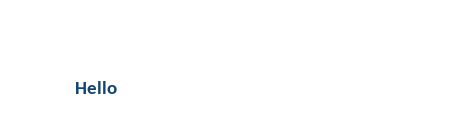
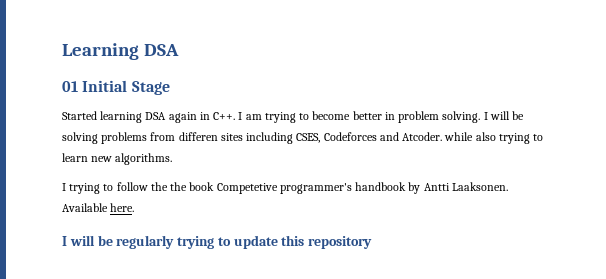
- Hello
+ Learning DSA
+ 01 Initial Stage
+ Started learning DSA again in C++. I am trying to become better in problem solving. I will be solving problems from differen sites including CSES, Codeforces and Atcoder. while also trying to learn new algorithms.
+ I trying to follow the the book Competetive programmer's handbook by Antti Laaksonen. Available here.
+ I will be regularly trying to update this repository

